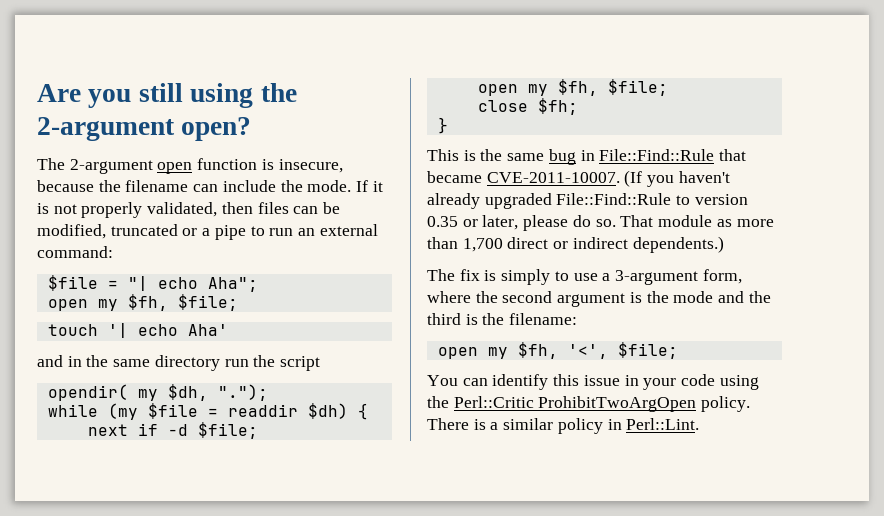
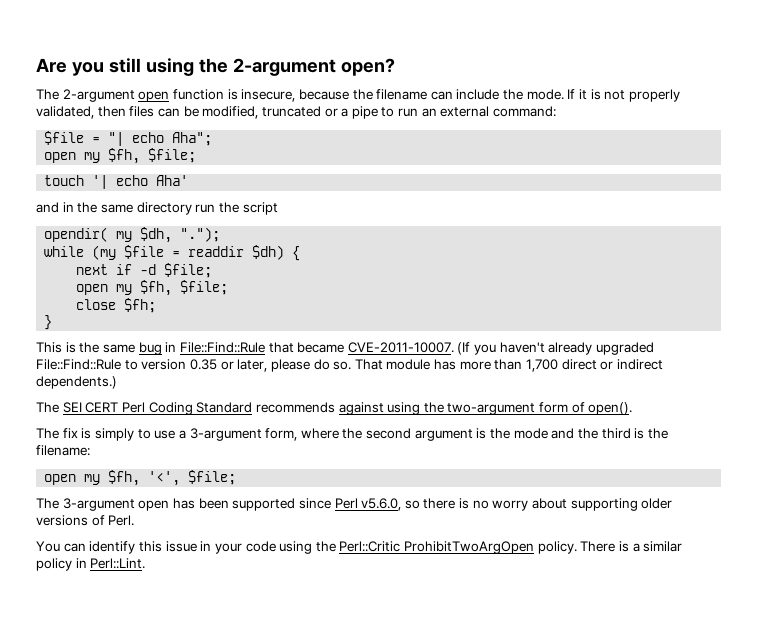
- That module as more than 1,700 direct or indirect dependents.)
+ That module has more than 1,700 direct or indirect dependents.)
+ The SEI CERT Perl Coding Standard recommends against using the two-argument form of open().
+ The 3-argument open has been supported since Perl v5.6.0, so there is no worry about supporting older versions of Perl.

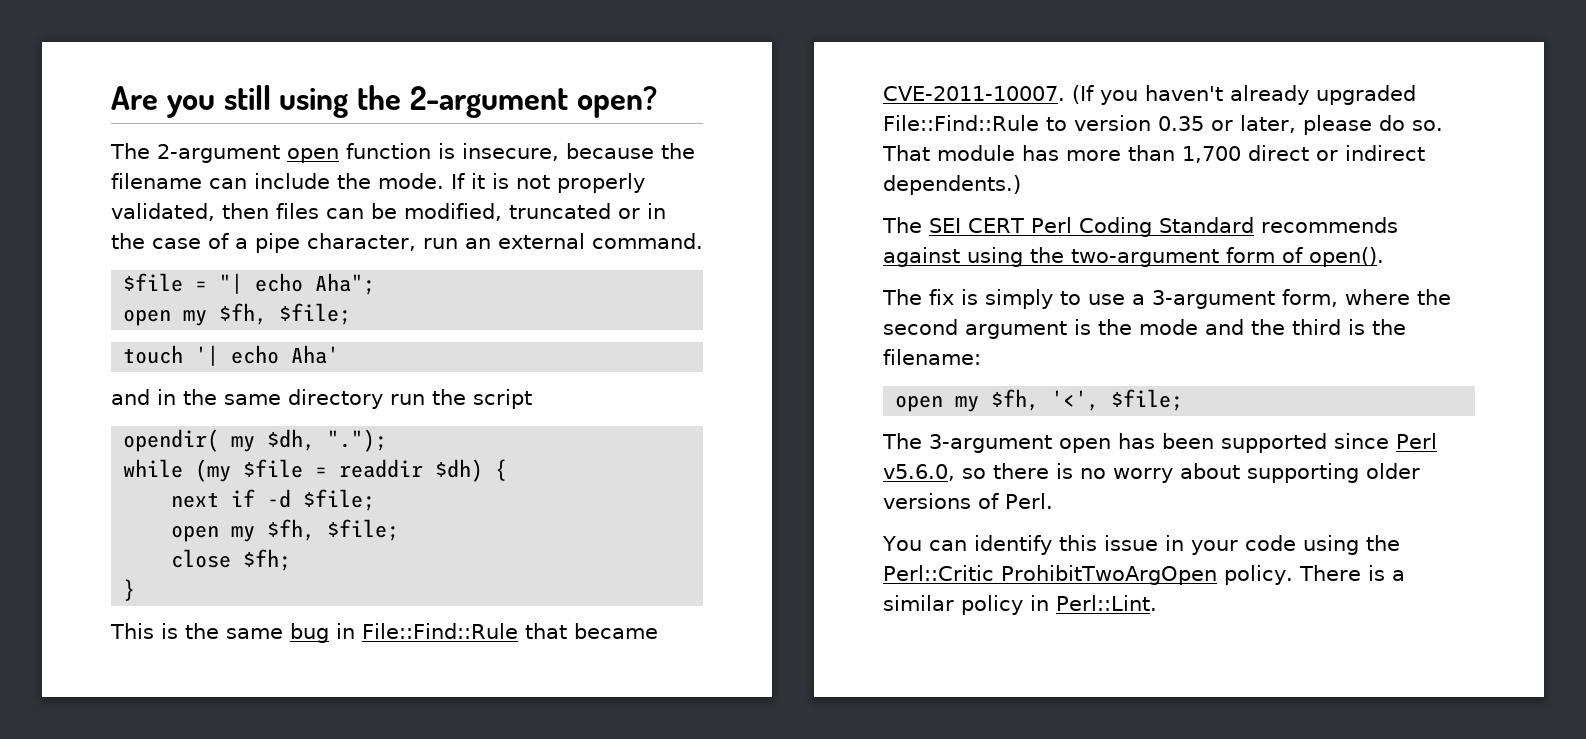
- If it is not properly validated, then files can be modified, truncated or a pipe to run an external command:
+ If it is not properly validated, then files can be modified, truncated or in the case of a pipe character, run an external command.

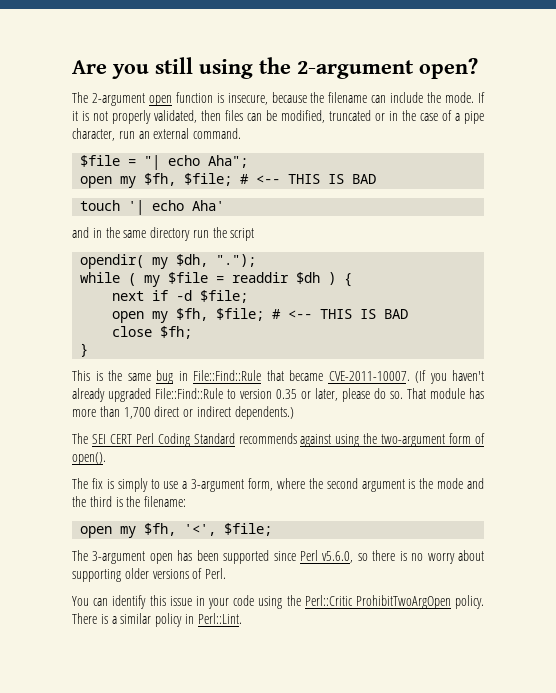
  $file = "| echo Aha";
- open my $fh, $file;
+ open my $fh, $file; # <-- THIS IS BAD
- while (my $file = readdir $dh) {
+ while ( my $file = readdir $dh ) {
  next if -d $file;
- open my $fh, $file;
+ open my $fh, $file; # <-- THIS IS BAD

